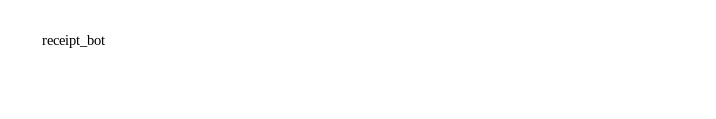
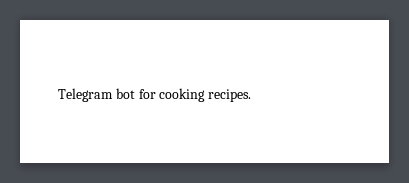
- receipt_bot
+ Telegram bot for cooking recipes.

